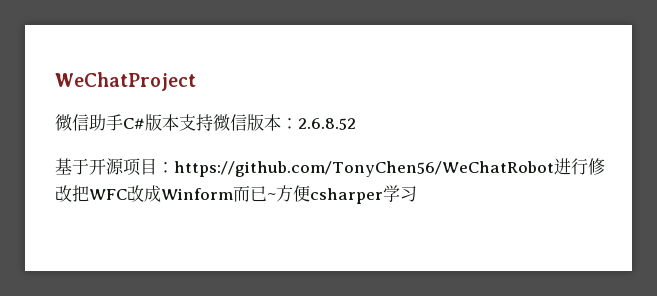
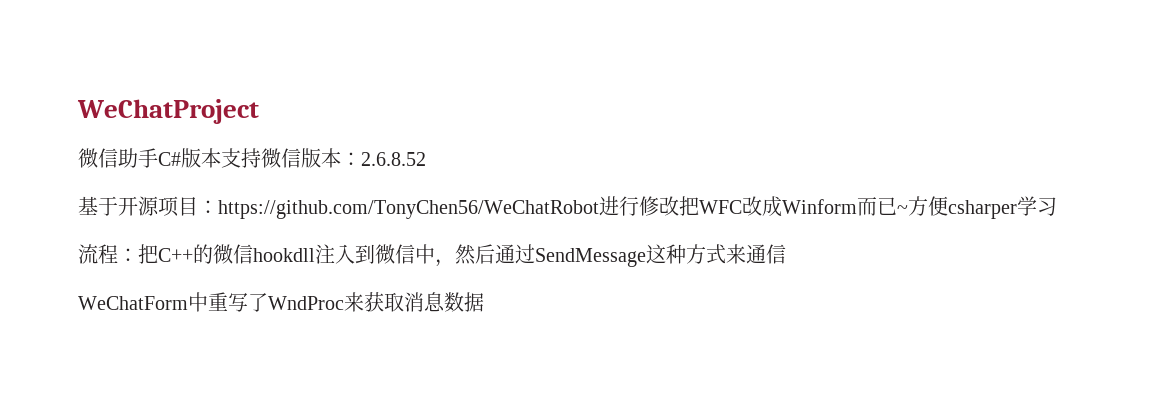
+ 流程：把C++的微信hookdll注入到微信中，然后通过SendMessage这种方式来通信
+ WeChatForm中重写了WndProc来获取消息数据

